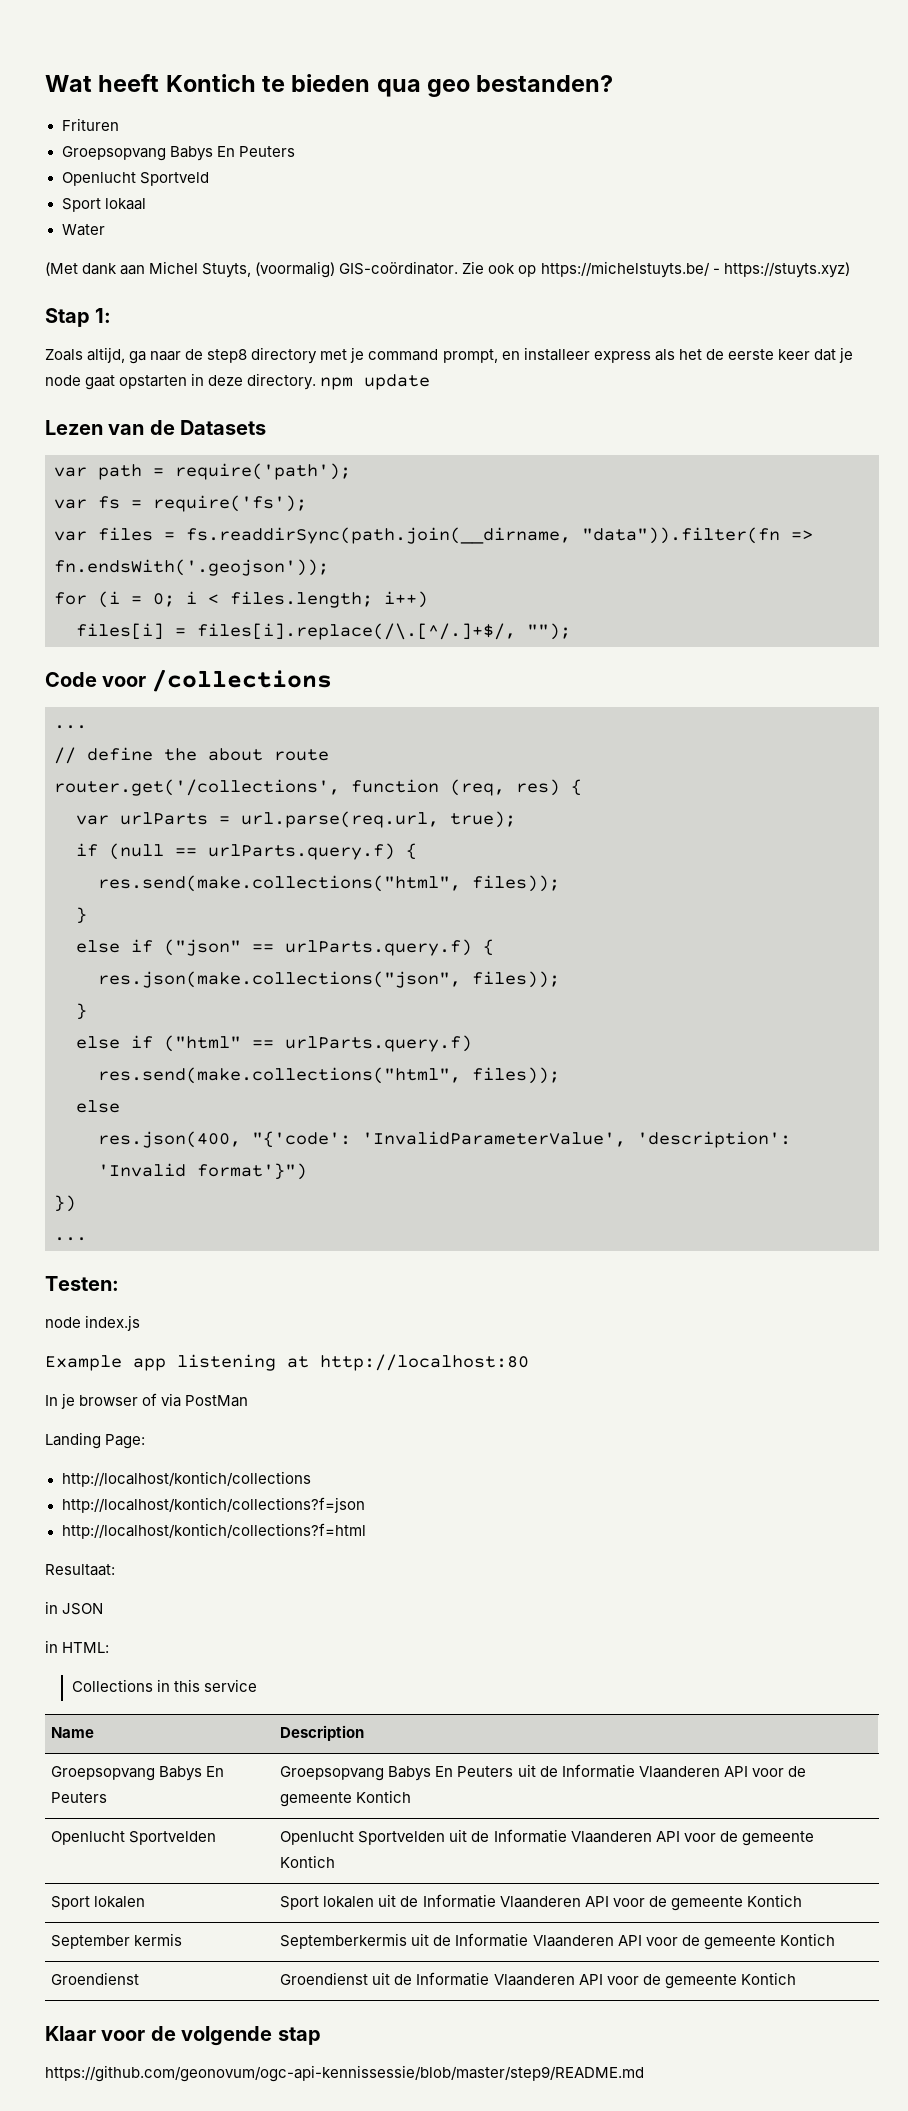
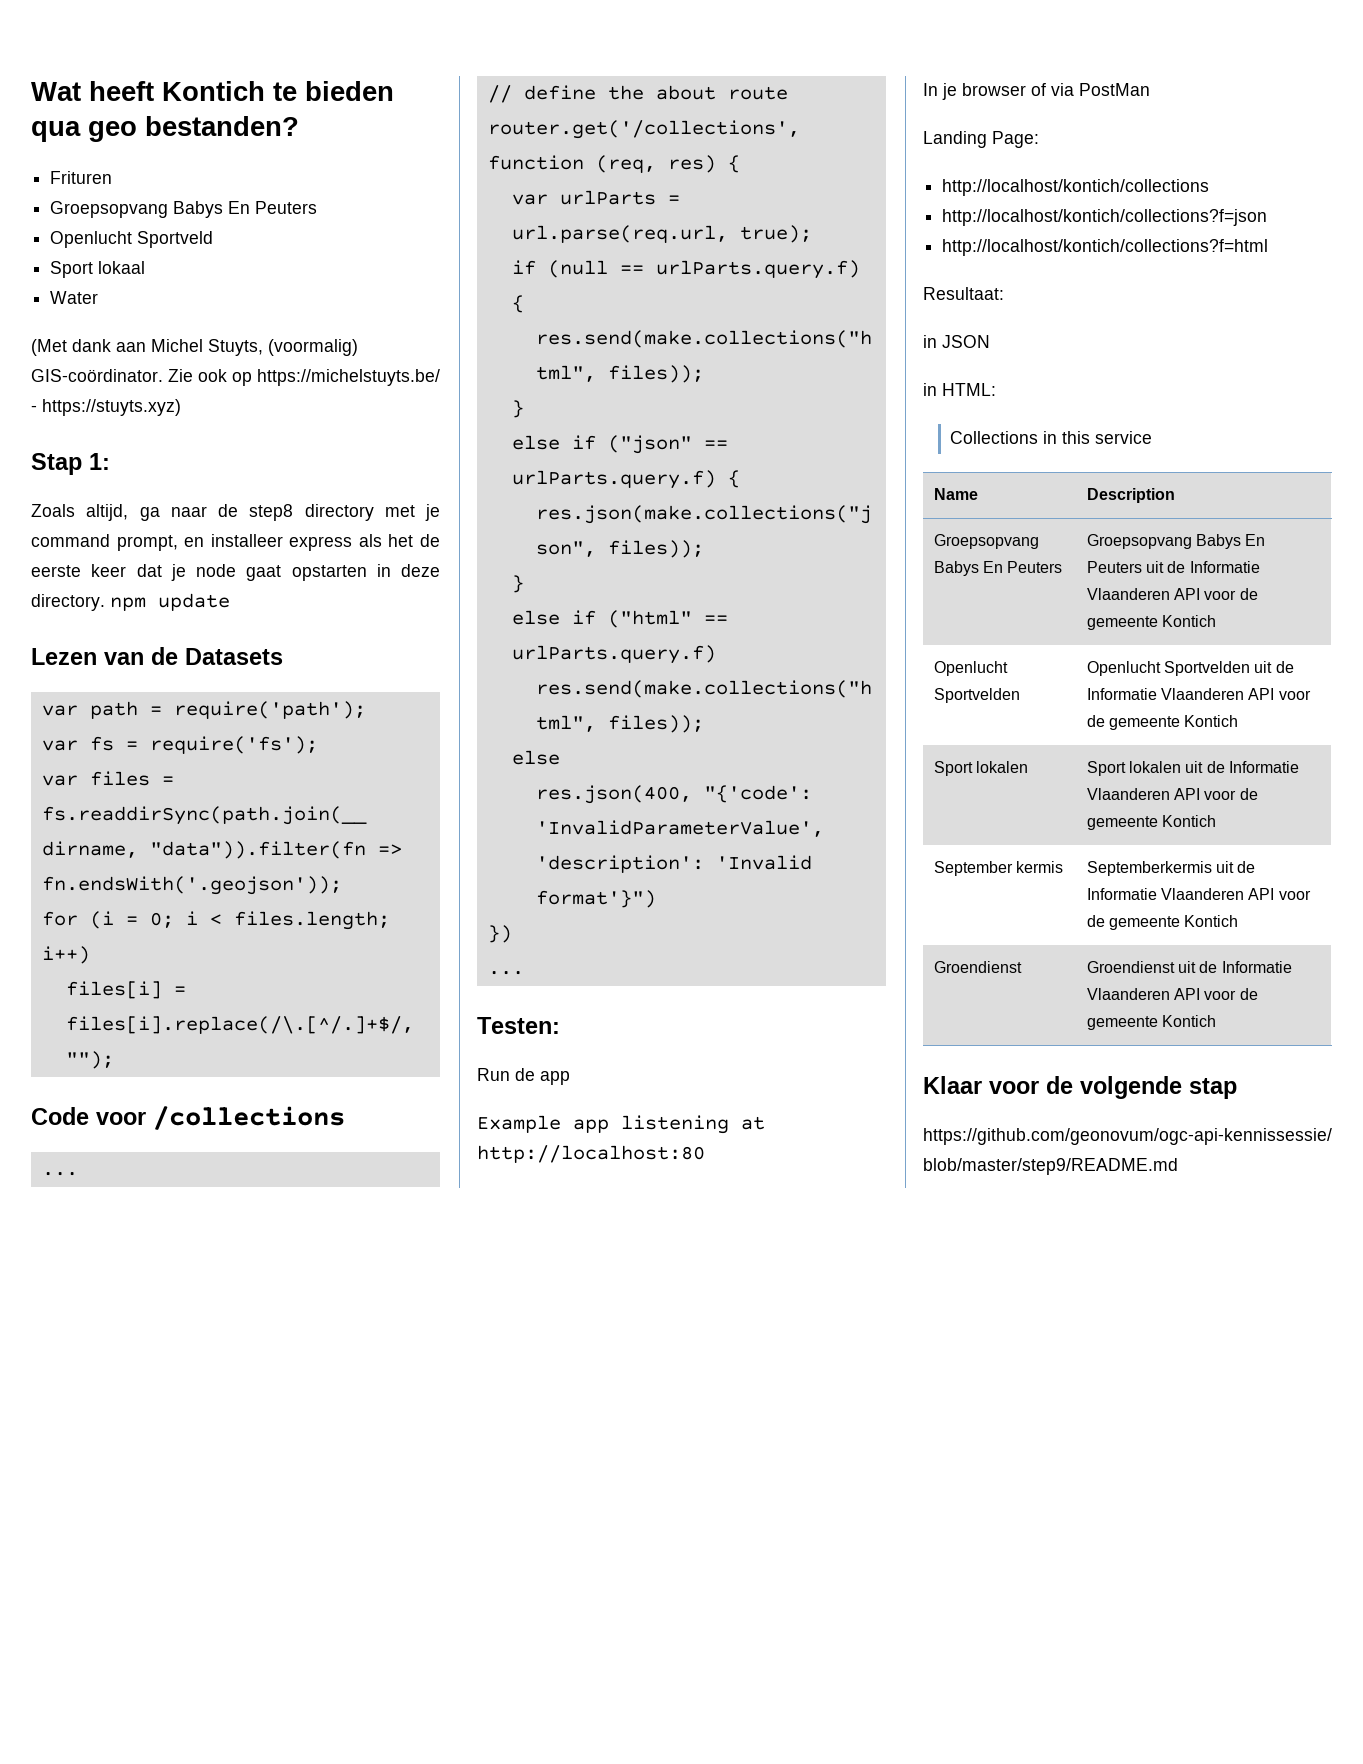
- node index.js
+ Run de app

